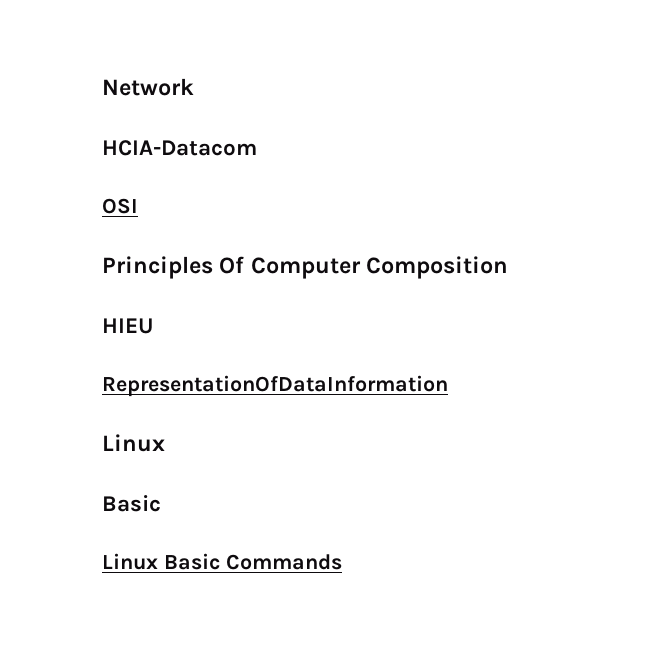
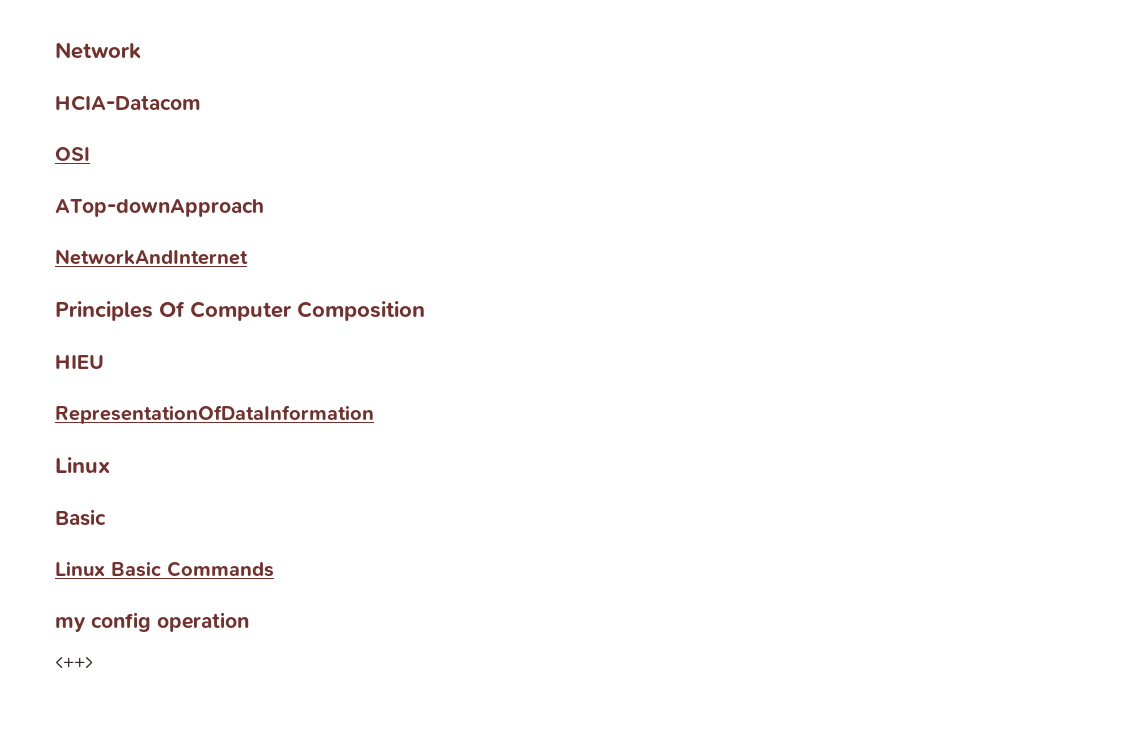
+ ATop-downApproach
+ NetworkAndInternet
+ my config operation
+ <++>

